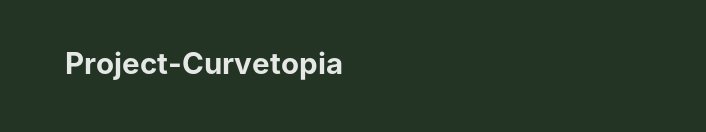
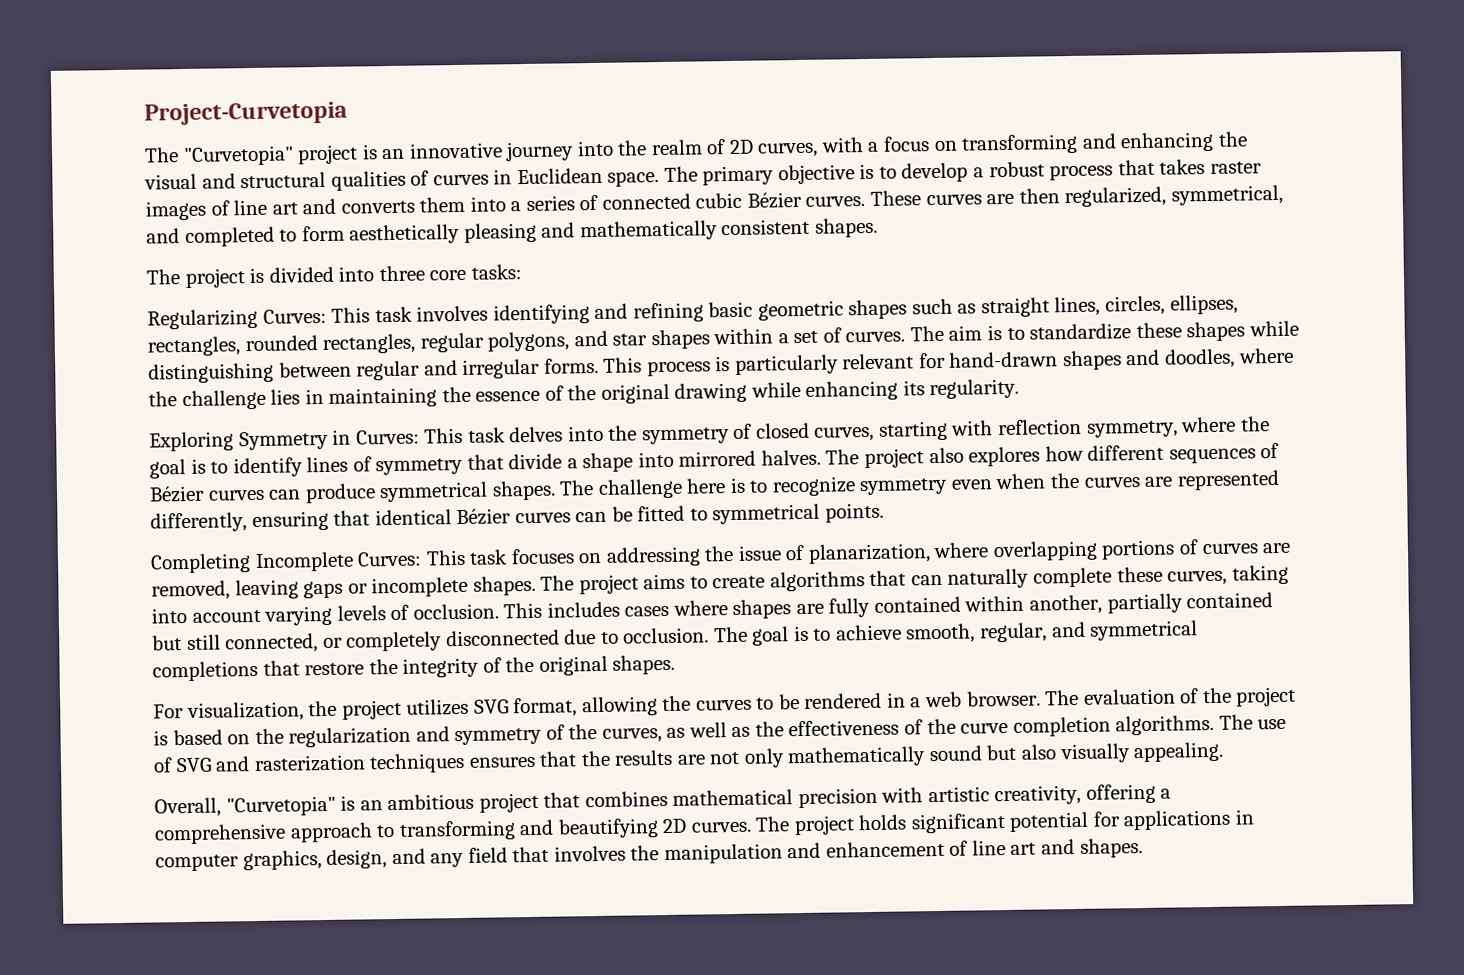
+ The "Curvetopia" project is an innovative journey into the realm of 2D curves, with a focus on transforming and enhancing the visual and structural qualities of curves in Euclidean space. The primary objective is to develop a robust process that takes raster images of line art and converts them into a series of connected cubic Bézier curves. These curves are then regularized, symmetrical, and completed to form aesthetically pleasing and mathematically consistent shapes.
+ The project is divided into three core tasks:
+ Regularizing Curves: This task involves identifying and refining basic geometric shapes such as straight lines, circles, ellipses, rectangles, rounded rectangles, regular polygons, and star shapes within a set of curves. The aim is to standardize these shapes while distinguishing between regular and irregular forms. This process is particularly relevant for hand-drawn shapes and doodles, where the challenge lies in maintaining the essence of the original drawing while enhancing its regularity.
+ Exploring Symmetry in Curves: This task delves into the symmetry of closed curves, starting with reflection symmetry, where the goal is to identify lines of symmetry that divide a shape into mirrored halves. The project also explores how different sequences of Bézier curves can produce symmetrical shapes. The challenge here is to recognize symmetry even when the curves are represented differently, ensuring that identical Bézier curves can be fitted to symmetrical points.
+ Completing Incomplete Curves: This task focuses on addressing the issue of planarization, where overlapping portions of curves are removed, leaving gaps or incomplete shapes. The project aims to create algorithms that can naturally complete these curves, taking into account varying levels of occlusion. This includes cases where shapes are fully contained within another, partially contained but still connected, or completely disconnected due to occlusion. The goal is to achieve smooth, regular, and symmetrical completions that restore the integrity of the original shapes.
+ For visualization, the project utilizes SVG format, allowing the curves to be rendered in a web browser. The evaluation of the project is based on the regularization and symmetry of the curves, as well as the effectiveness of the curve completion algorithms. The use of SVG and rasterization techniques ensures that the results are not only mathematically sound but also visually appealing.
+ Overall, "Curvetopia" is an ambitious project that combines mathematical precision with artistic creativity, offering a comprehensive approach to transforming and beautifying 2D curves. The project holds significant potential for applications in computer graphics, design, and any field that involves the manipulation and enhancement of line art and shapes.

